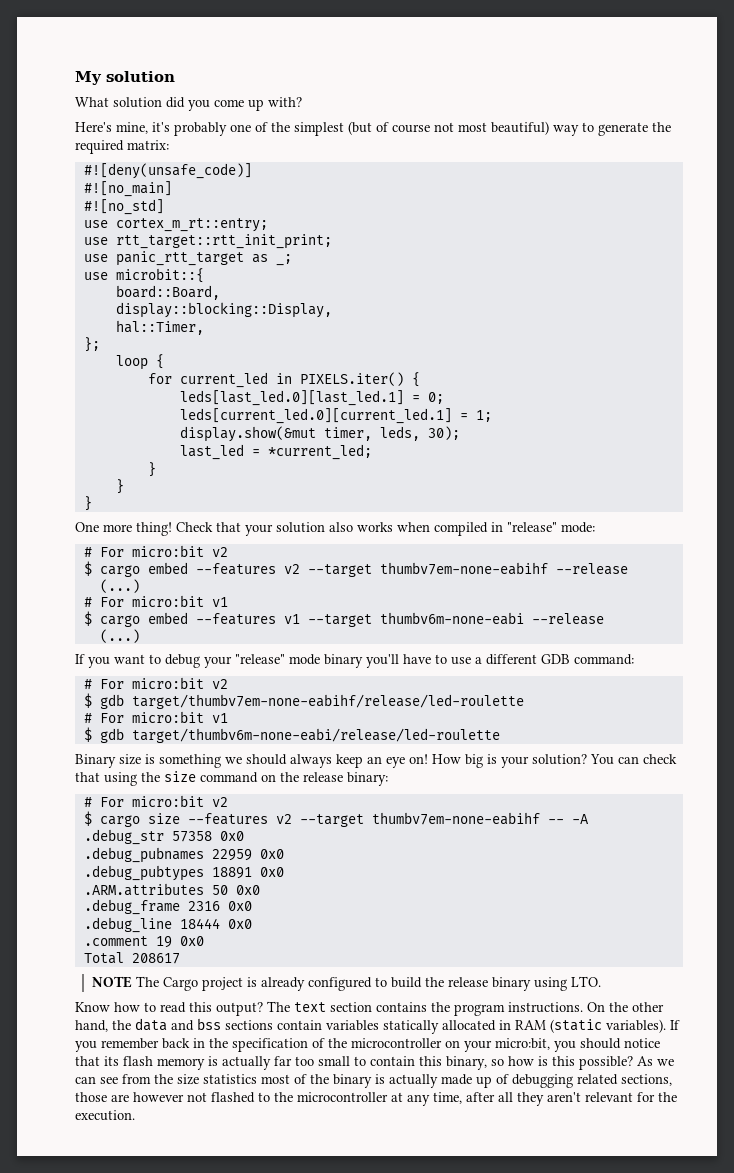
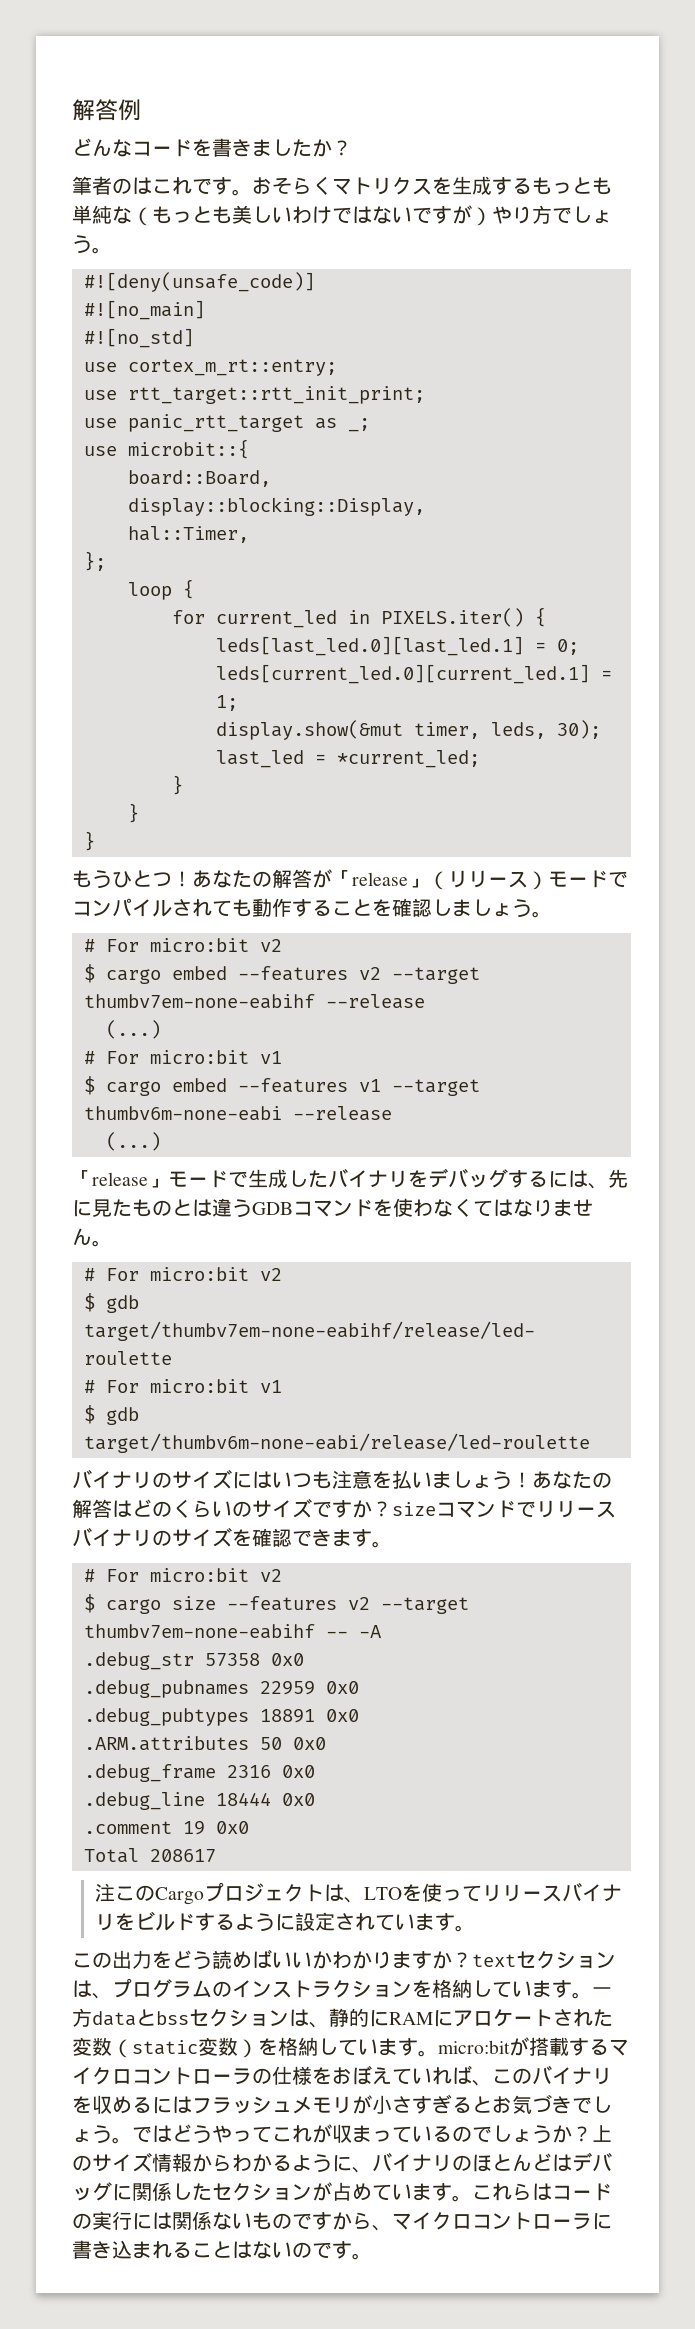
- My solution
- What solution did you come up with?
- Here's mine, it's probably one of the simplest (but of course not most beautiful) way to generate the required matrix:
+ 解答例
+ どんなコードを書きましたか？
+ 筆者のはこれです。おそらくマトリクスを生成するもっとも単純な（もっとも美しいわけではないですが）やり方でしょう。
- One more thing! Check that your solution also works when compiled in "release" mode:
+ もうひとつ！あなたの解答が「release」（リリース）モードでコンパイルされても動作することを確認しましょう。
- If you want to debug your "release" mode binary you'll have to use a different GDB command:
+ 「release」モードで生成したバイナリをデバッグするには、先に見たものとは違うGDBコマンドを使わなくてはなりません。
- Binary size is something we should always keep an eye on! How big is your solution? You can check that using the size command on the release binary:
+ バイナリのサイズにはいつも注意を払いましょう！あなたの解答はどのくらいのサイズですか？sizeコマンドでリリースバイナリのサイズを確認できます。
- NOTE The Cargo project is already configured to build the release binary using LTO.
- Know how to read this output? The text section contains the program instructions. On the other hand, the data and bss sections contain variables statically allocated in RAM (static variables). If you remember back in the specification of the microcontroller on your micro:bit, you should notice that its flash memory is actually far too small to contain this binary, so how is this possible? As we can see from the size statistics most of the binary is actually made up of debugging related sections, those are however not flashed to the microcontroller at any time, after all they aren't relevant for the execution.
+ 注このCargoプロジェクトは、LTOを使ってリリースバイナリをビルドするように設定されています。
+ この出力をどう読めばいいかわかりますか？textセクションは、プログラムのインストラクションを格納しています。一方dataとbssセクションは、静的にRAMにアロケートされた変数（static変数）を格納しています。micro:bitが搭載するマイクロコントローラの仕様をおぼえていれば、このバイナリを収めるにはフラッシュメモリが小さすぎるとお気づきでしょう。ではどうやってこれが収まっているのでしょうか？上のサイズ情報からわかるように、バイナリのほとんどはデバッグに関係したセクションが占めています。これらはコードの実行には関係ないものですから、マイクロコントローラに書き込まれることはないのです。

